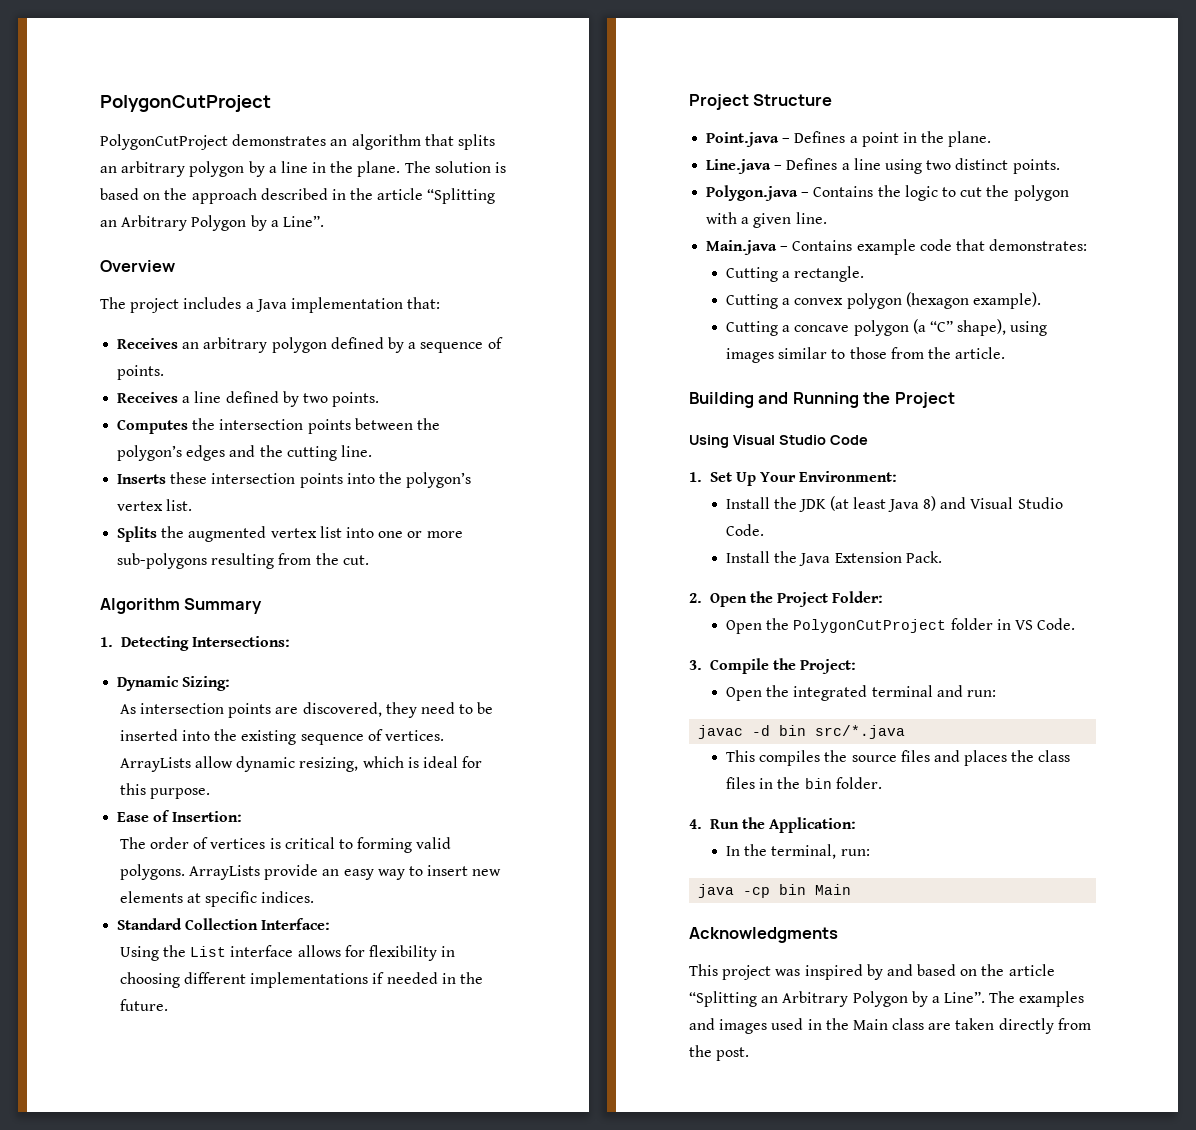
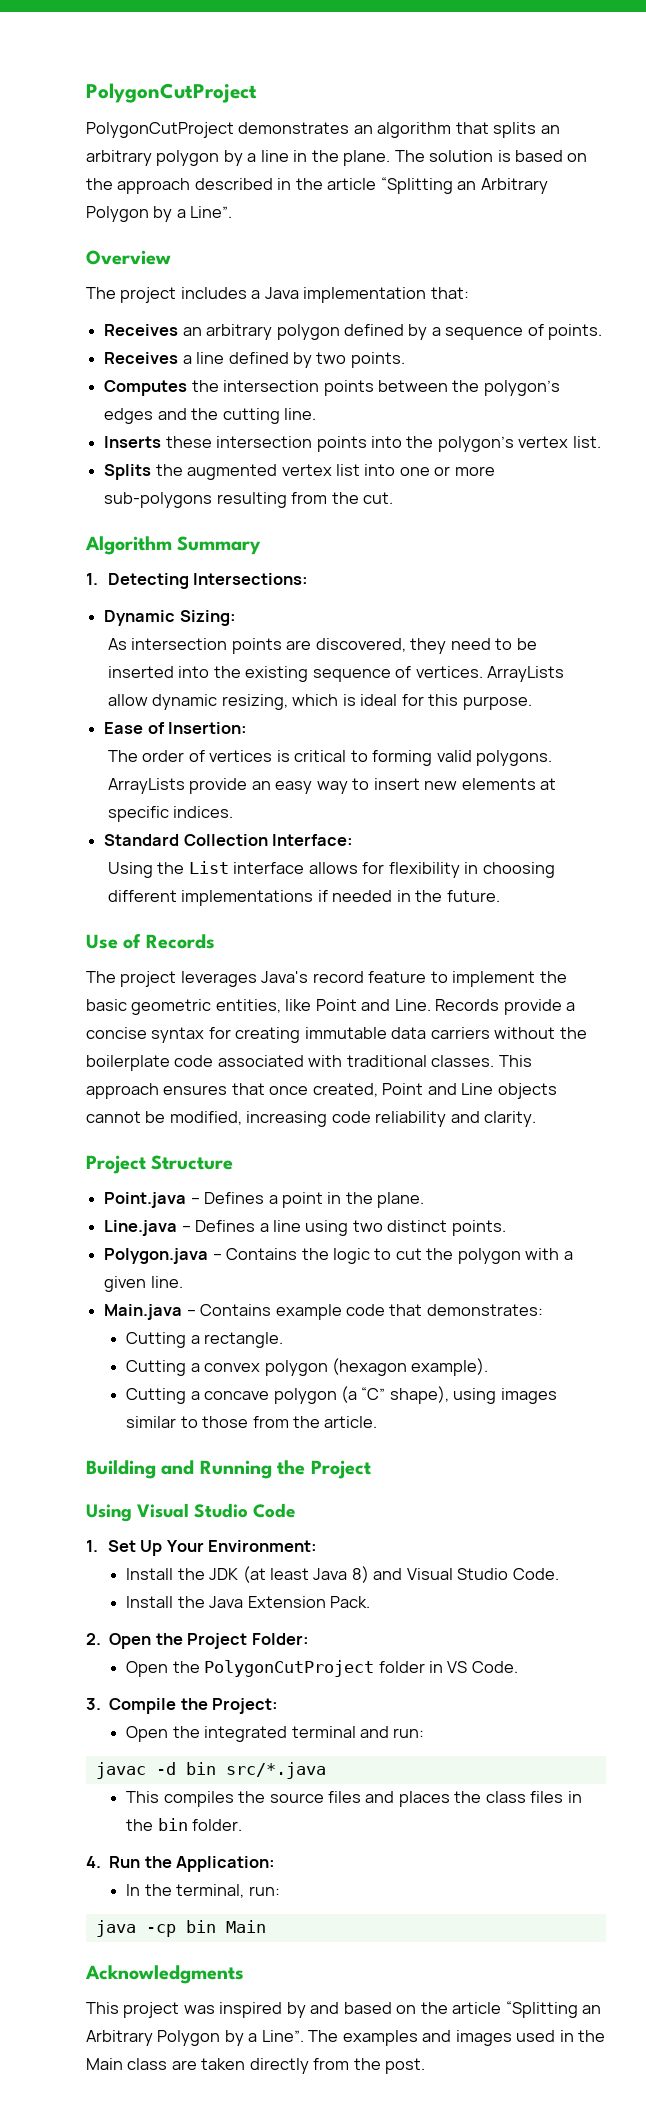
+ Use of Records
+ The project leverages Java's record feature to implement the basic geometric entities, like Point and Line. Records provide a concise syntax for creating immutable data carriers without the boilerplate code associated with traditional classes. This approach ensures that once created, Point and Line objects cannot be modified, increasing code reliability and clarity.

